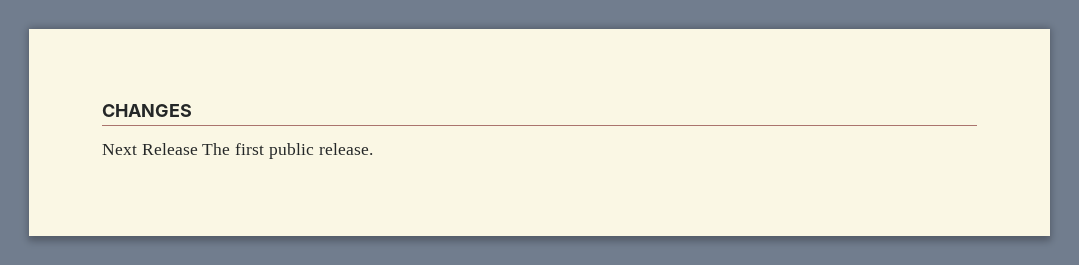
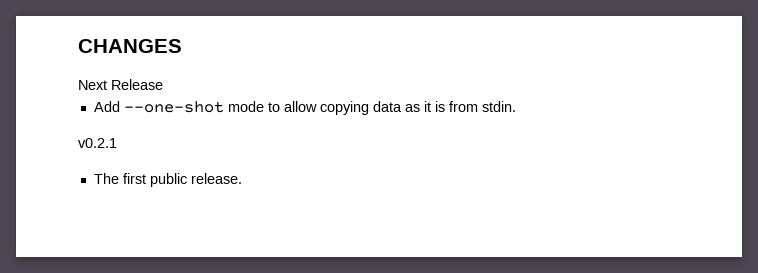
- Next Release The first public release.
+ Next Release
+ Add --one-shot mode to allow copying data as it is from stdin.
+ v0.2.1
+ The first public release.

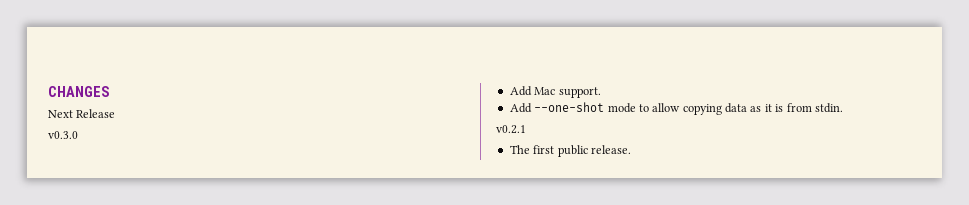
+ v0.3.0
+ Add Mac support.

